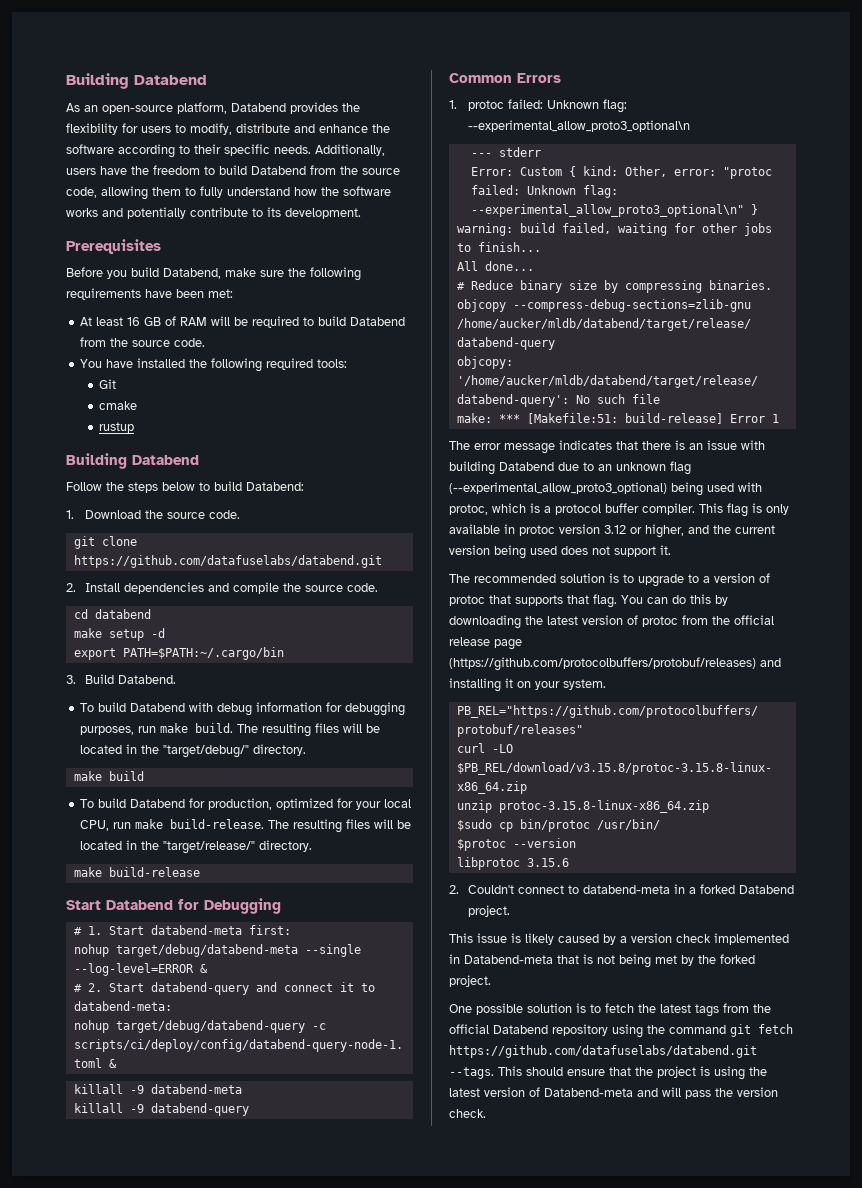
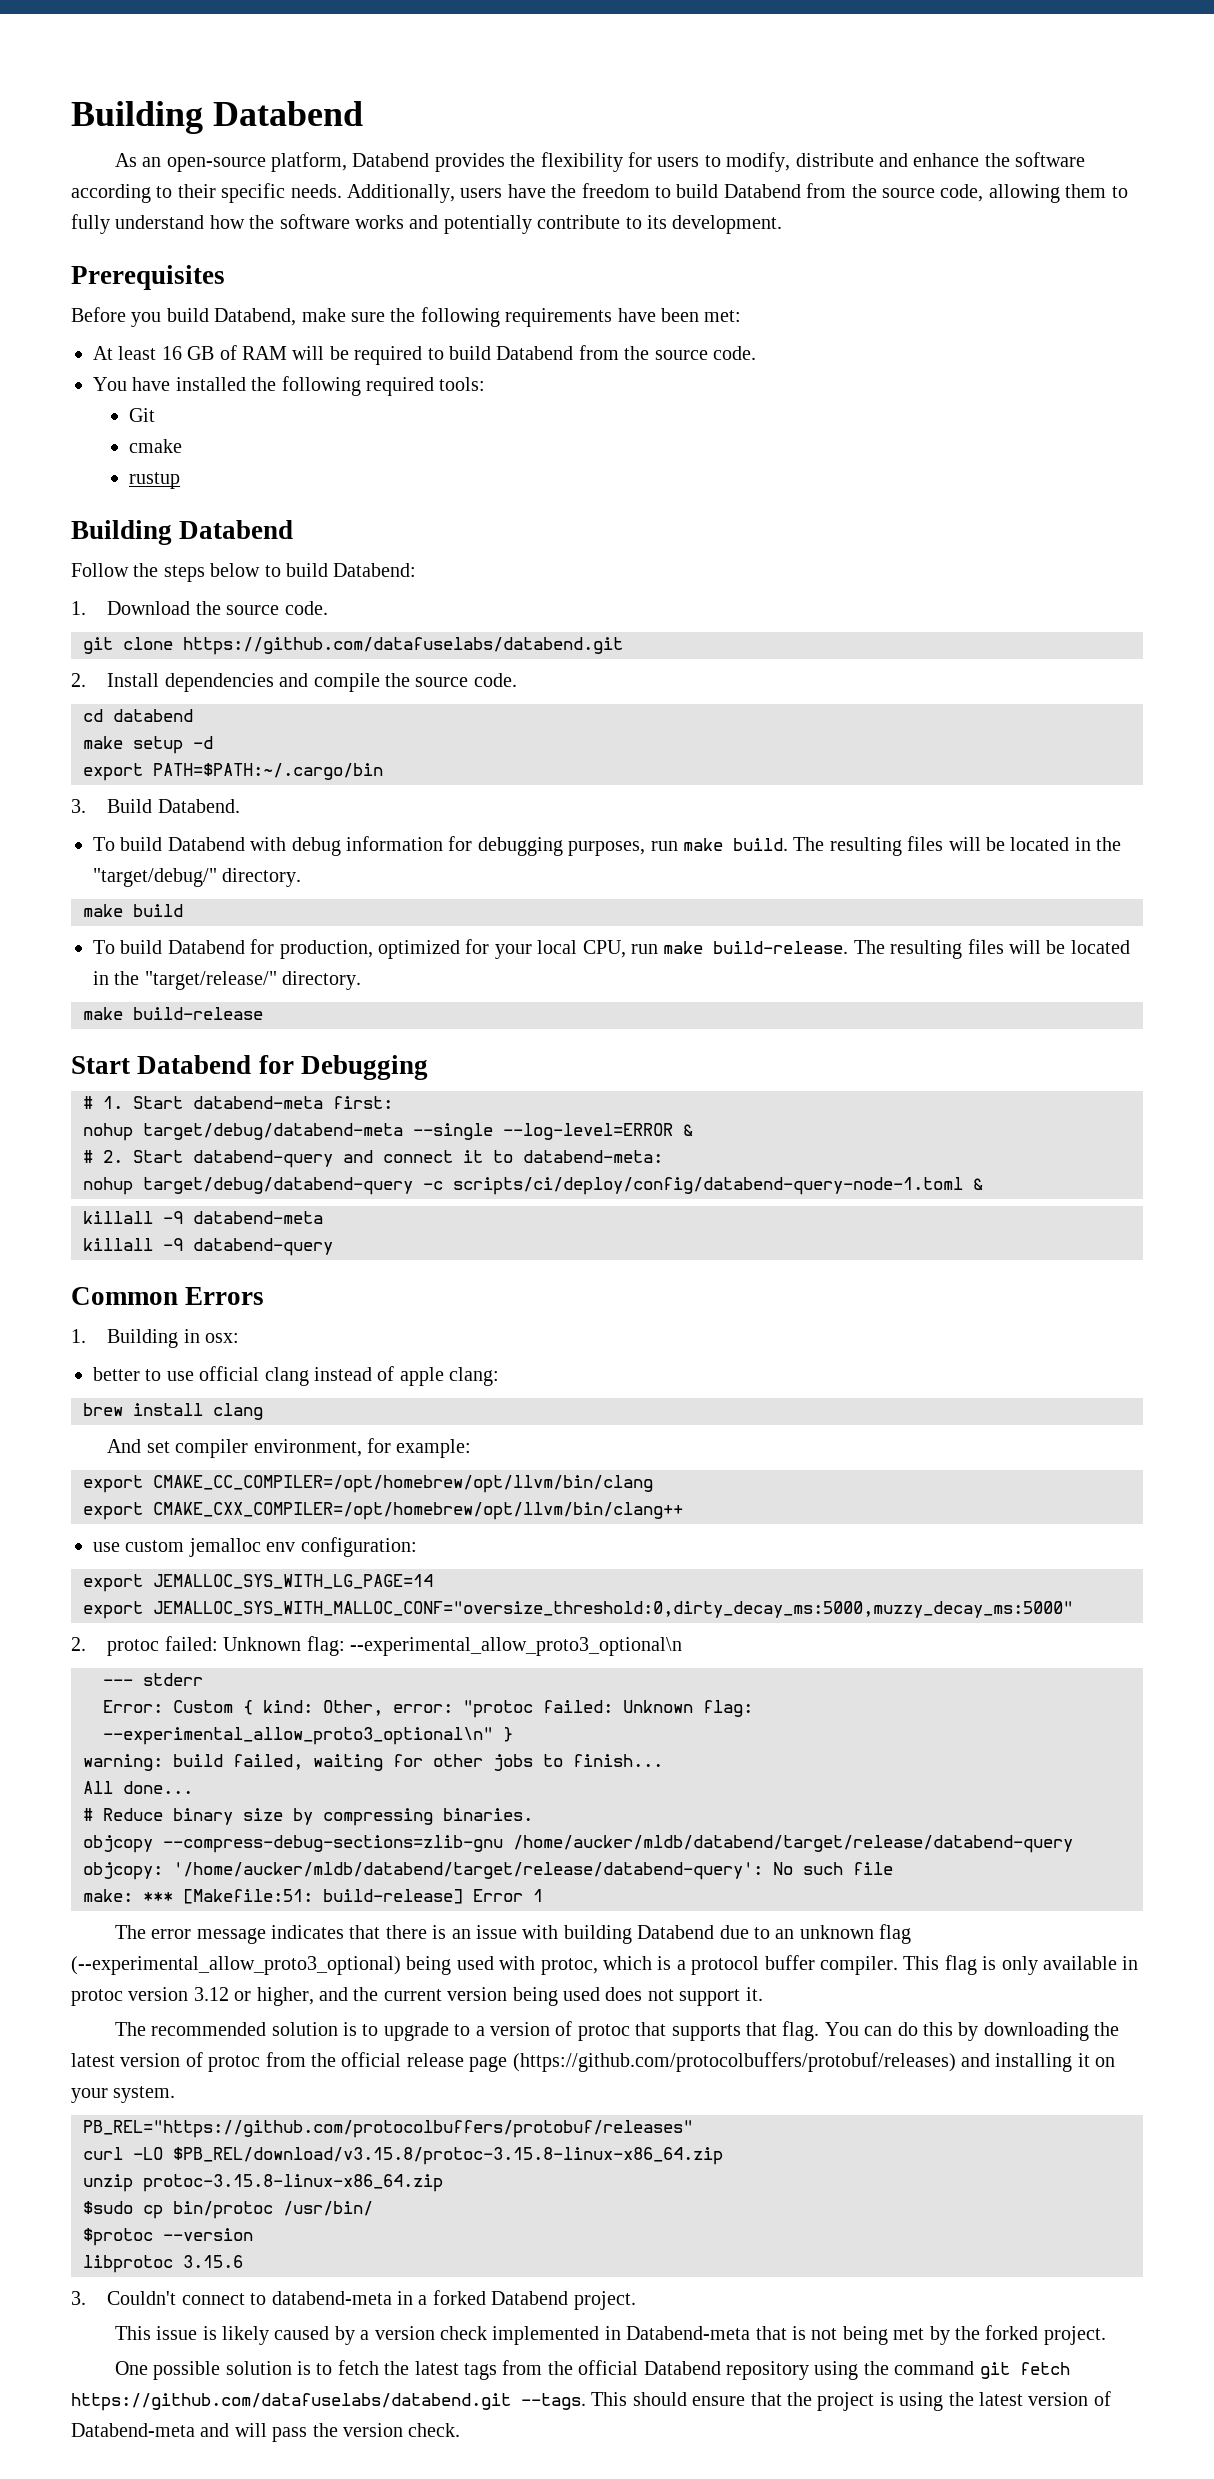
- 1. protoc failed: Unknown flag: --experimental_allow_proto3_optional\n
+ 1. Building in osx:
+ better to use official clang instead of apple clang:
+ brew install clang
+ And set compiler environment, for example:
+ export CMAKE_CC_COMPILER=/opt/homebrew/opt/llvm/bin/clang
+ export CMAKE_CXX_COMPILER=/opt/homebrew/opt/llvm/bin/clang++
+ use custom jemalloc env configuration:
+ export JEMALLOC_SYS_WITH_LG_PAGE=14
+ export JEMALLOC_SYS_WITH_MALLOC_CONF="oversize_threshold:0,dirty_decay_ms:5000,muzzy_decay_ms:5000"
+ 2. protoc failed: Unknown flag: --experimental_allow_proto3_optional\n
- 2. Couldn't connect to databend-meta in a forked Databend project.
+ 3. Couldn't connect to databend-meta in a forked Databend project.

